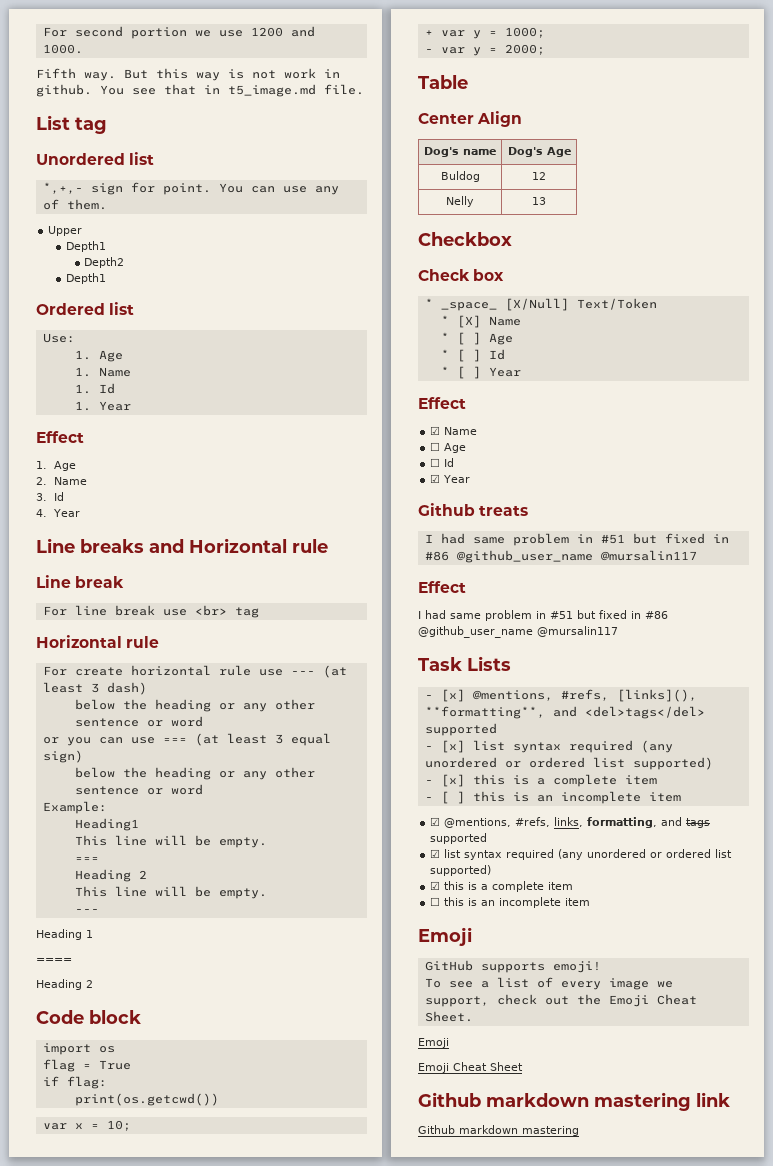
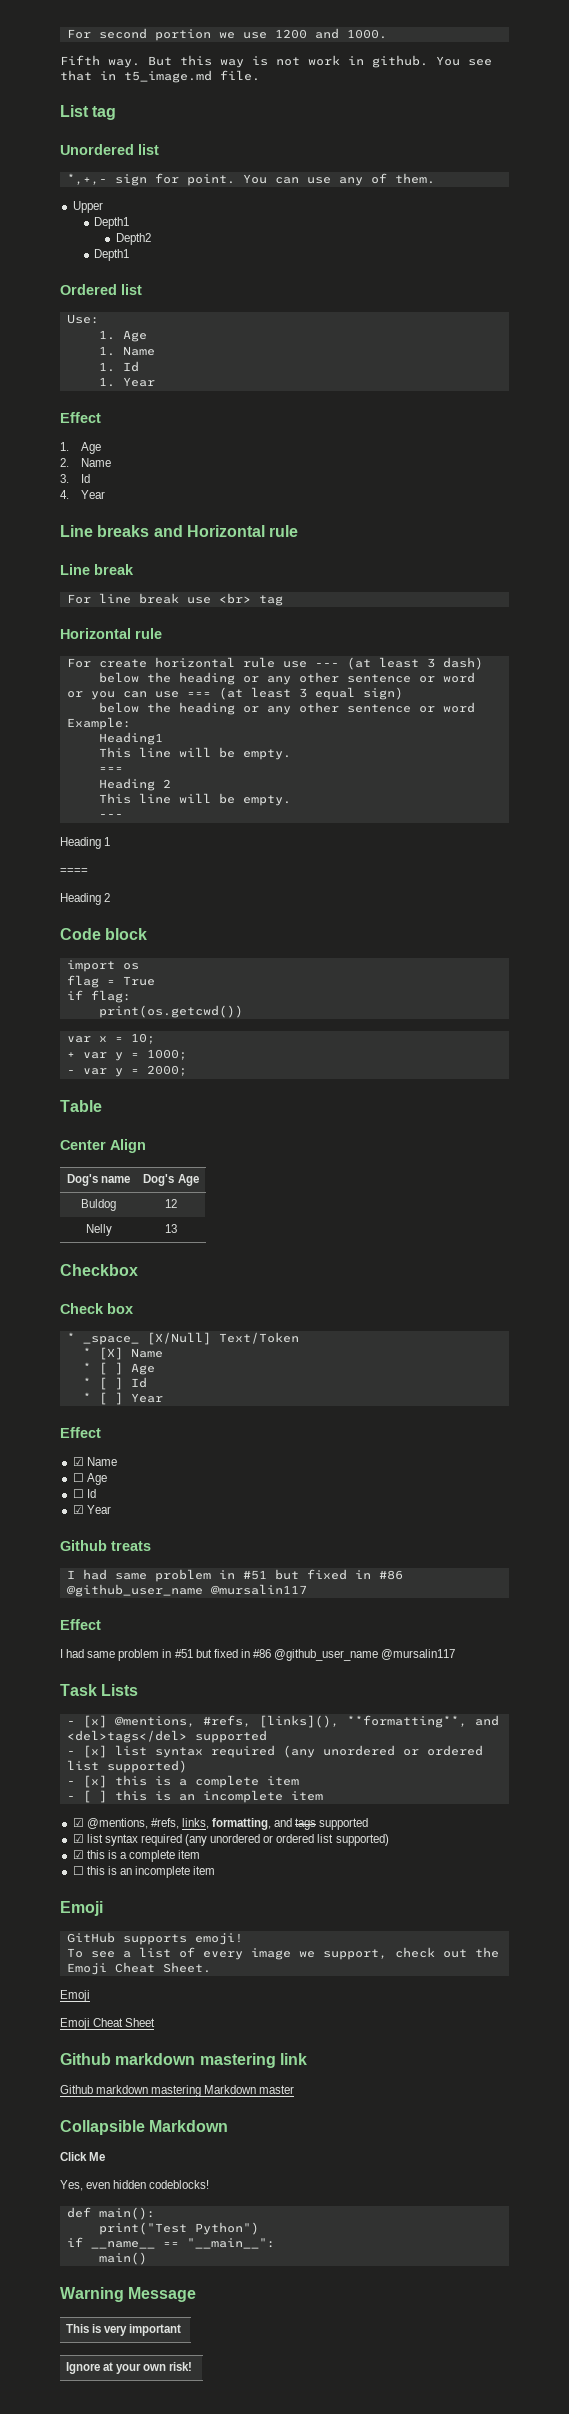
  Github markdown mastering link
- Github markdown mastering
+ Github markdown mastering Markdown master
+ Collapsible Markdown
+ Click Me
+ Yes, even hidden codeblocks!
+ def main():
+ print("Test Python")
+ if __name__ == "__main__":
+ main()
+ Warning Message
+ This is very important
+ Ignore at your own risk!

